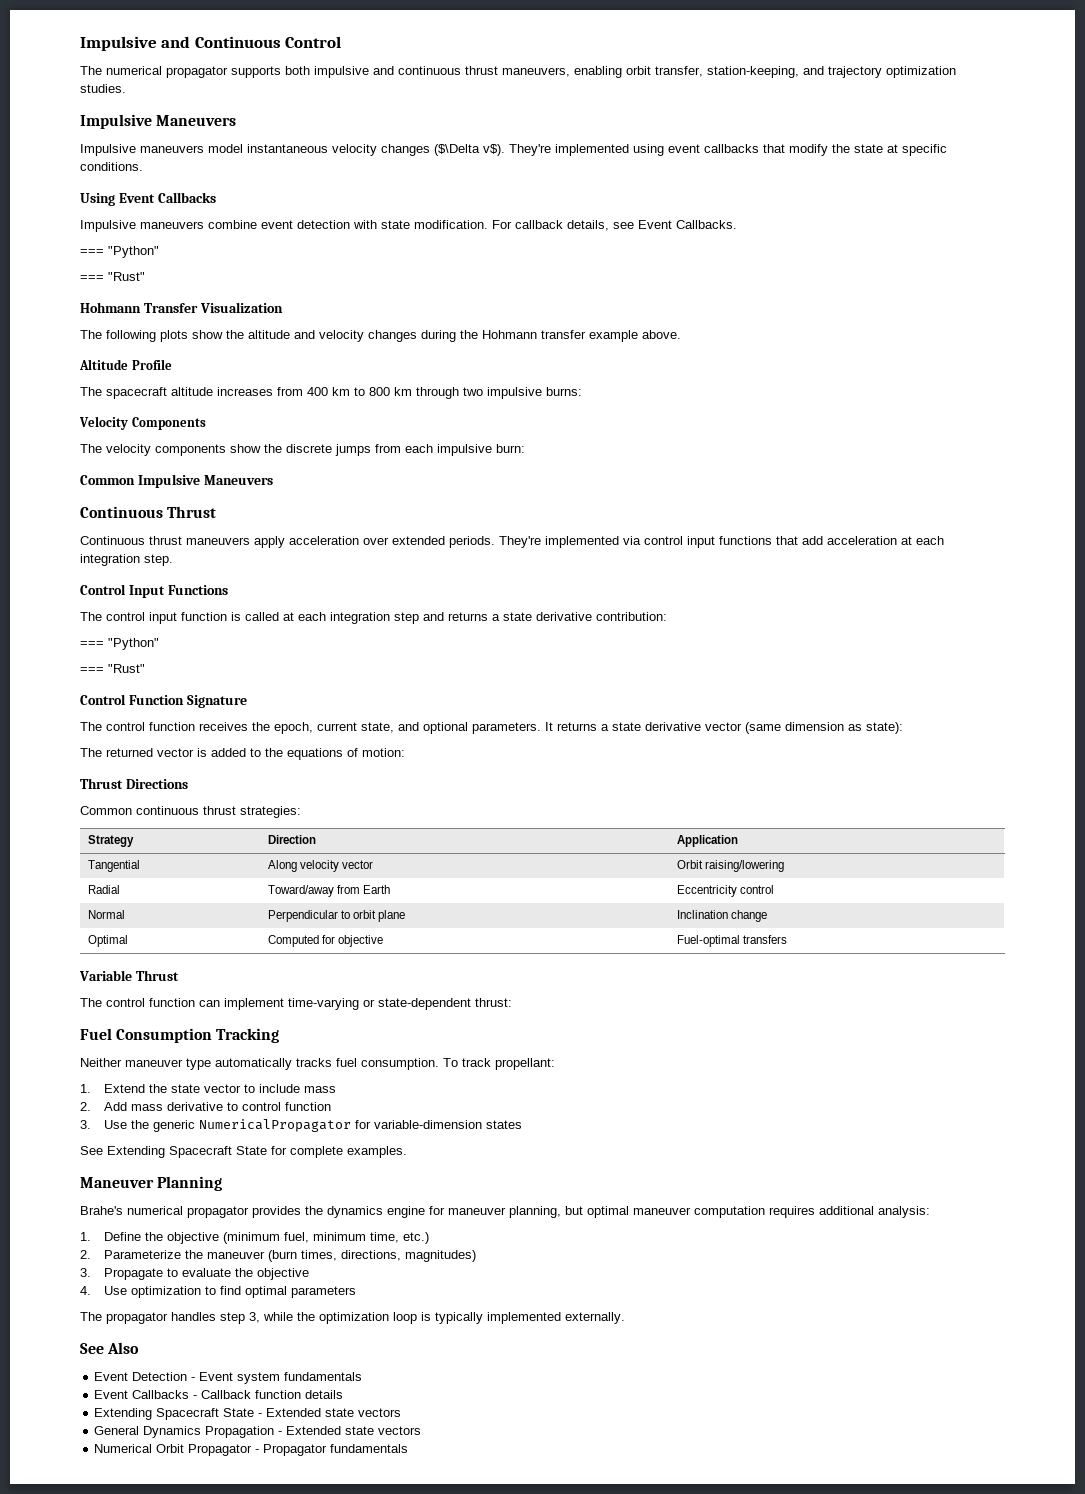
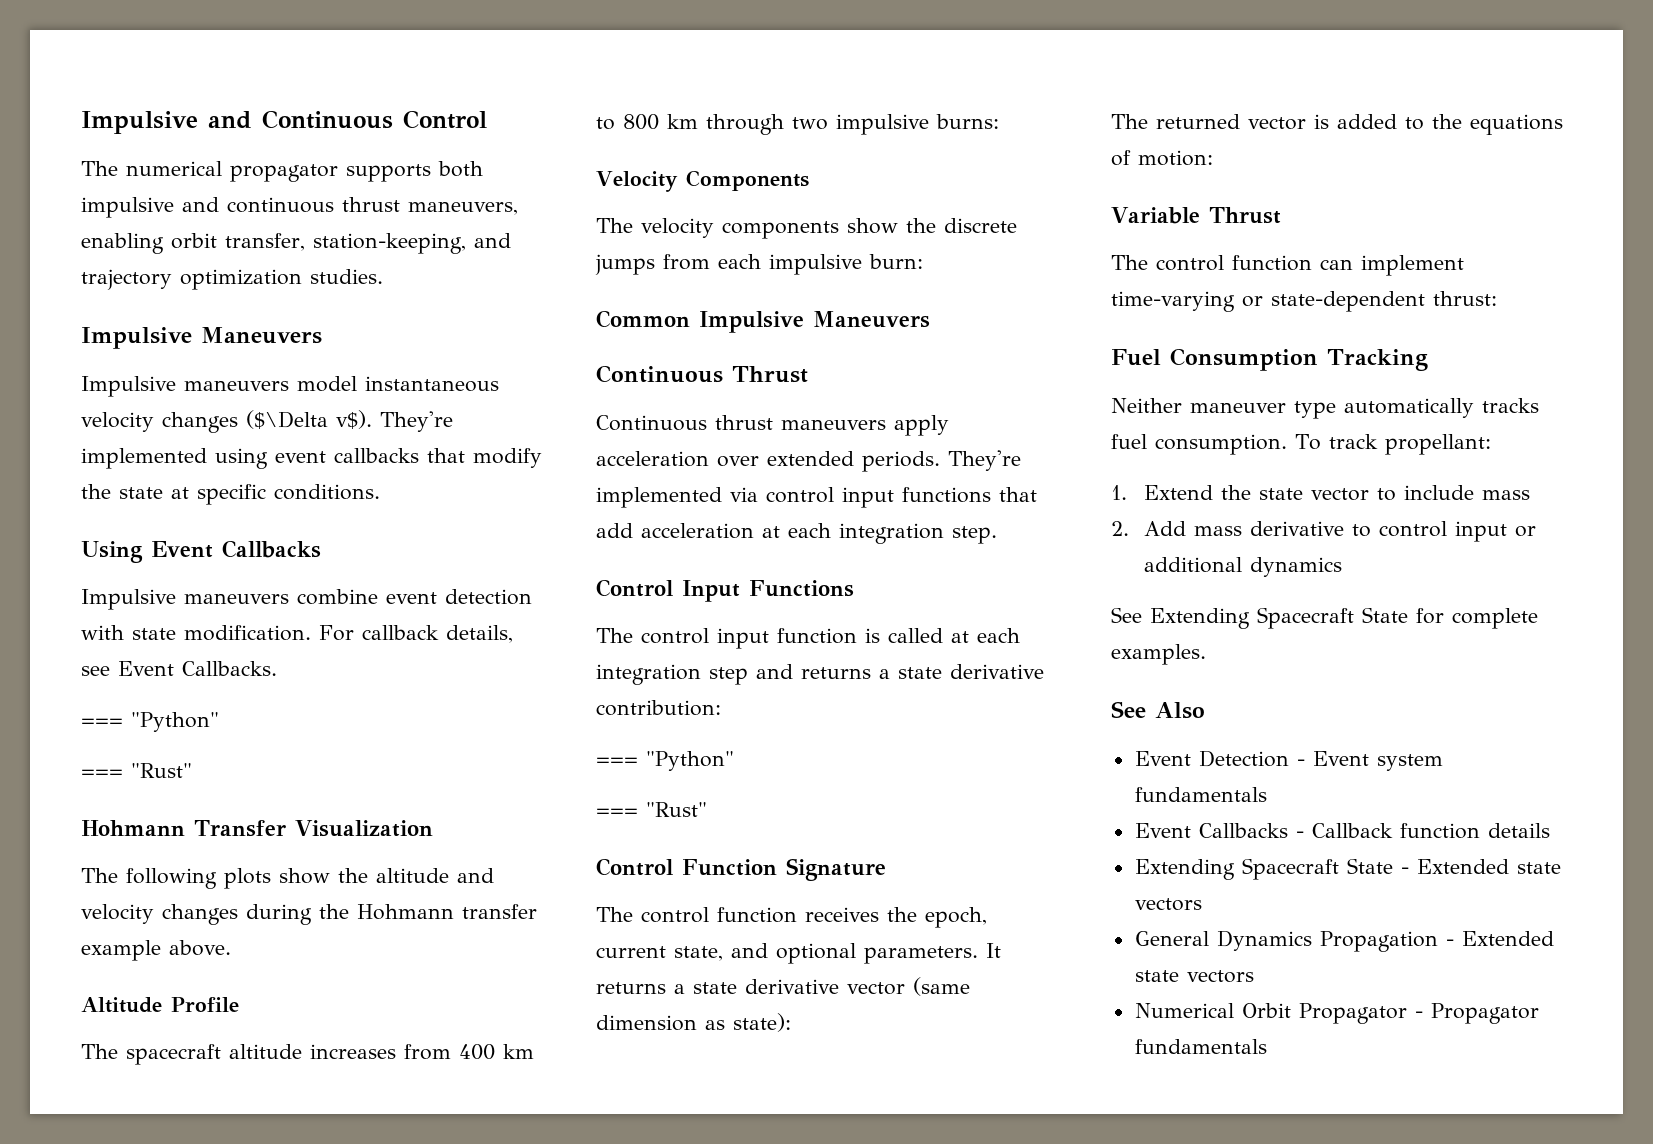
- Thrust Directions
- Common continuous thrust strategies:
- Strategy | Direction | Application
- Tangential | Along velocity vector | Orbit raising/lowering
- Radial | Toward/away from Earth | Eccentricity control
- Normal | Perpendicular to orbit plane | Inclination change
- Optimal | Computed for objective | Fuel-optimal transfers
- 2. Add mass derivative to control function
- 3. Use the generic NumericalPropagator for variable-dimension states
+ 2. Add mass derivative to control input or additional dynamics
- Maneuver Planning
- Brahe's numerical propagator provides the dynamics engine for maneuver planning, but optimal maneuver computation requires additional analysis:
- 1. Define the objective (minimum fuel, minimum time, etc.)
- 2. Parameterize the maneuver (burn times, directions, magnitudes)
- 3. Propagate to evaluate the objective
- 4. Use optimization to find optimal parameters
- The propagator handles step 3, while the optimization loop is typically implemented externally.

